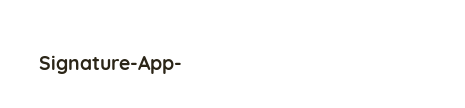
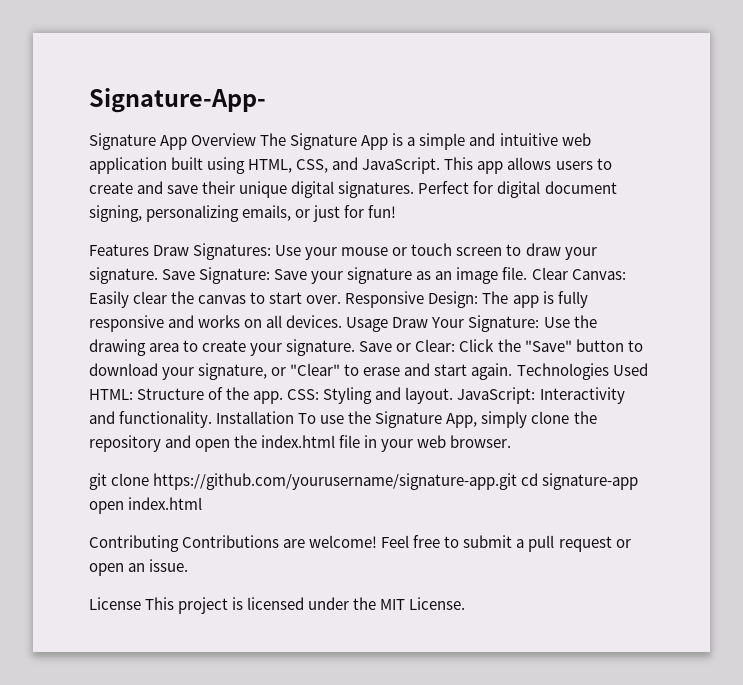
+ Signature App Overview The Signature App is a simple and intuitive web application built using HTML, CSS, and JavaScript. This app allows users to create and save their unique digital signatures. Perfect for digital document signing, personalizing emails, or just for fun!
+ Features Draw Signatures: Use your mouse or touch screen to draw your signature. Save Signature: Save your signature as an image file. Clear Canvas: Easily clear the canvas to start over. Responsive Design: The app is fully responsive and works on all devices. Usage Draw Your Signature: Use the drawing area to create your signature. Save or Clear: Click the "Save" button to download your signature, or "Clear" to erase and start again. Technologies Used HTML: Structure of the app. CSS: Styling and layout. JavaScript: Interactivity and functionality. Installation To use the Signature App, simply clone the repository and open the index.html file in your web browser.
+ git clone https://github.com/yourusername/signature-app.git cd signature-app open index.html
+ Contributing Contributions are welcome! Feel free to submit a pull request or open an issue.
+ License This project is licensed under the MIT License.

